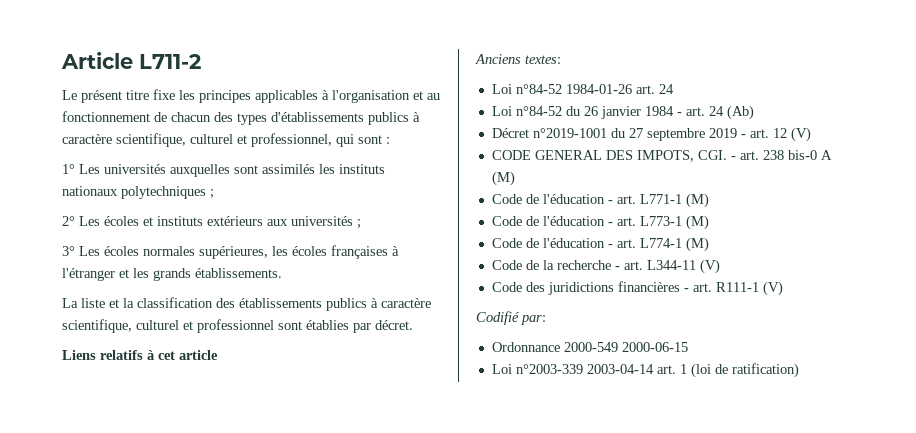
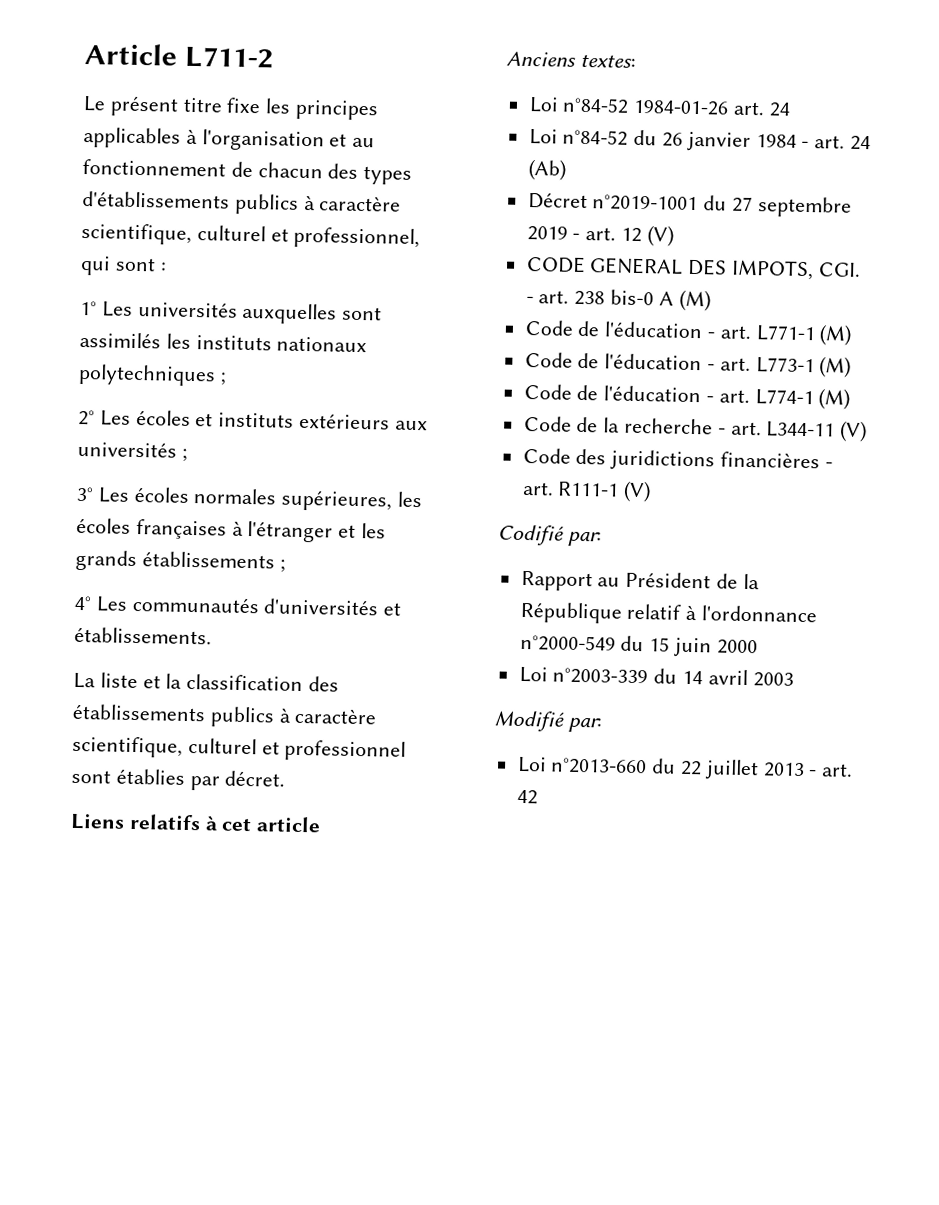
- 3° Les écoles normales supérieures, les écoles françaises à l'étranger et les grands établissements.
+ 3° Les écoles normales supérieures, les écoles françaises à l'étranger et les grands établissements ;
+ 4° Les communautés d'universités et établissements.
- Ordonnance 2000-549 2000-06-15
- Loi n°2003-339 2003-04-14 art. 1 (loi de ratification)
+ Rapport au Président de la République relatif à l'ordonnance n°2000-549 du 15 juin 2000
+ Loi n°2003-339 du 14 avril 2003
+ Modifié par:
+ Loi n°2013-660 du 22 juillet 2013 - art. 42

